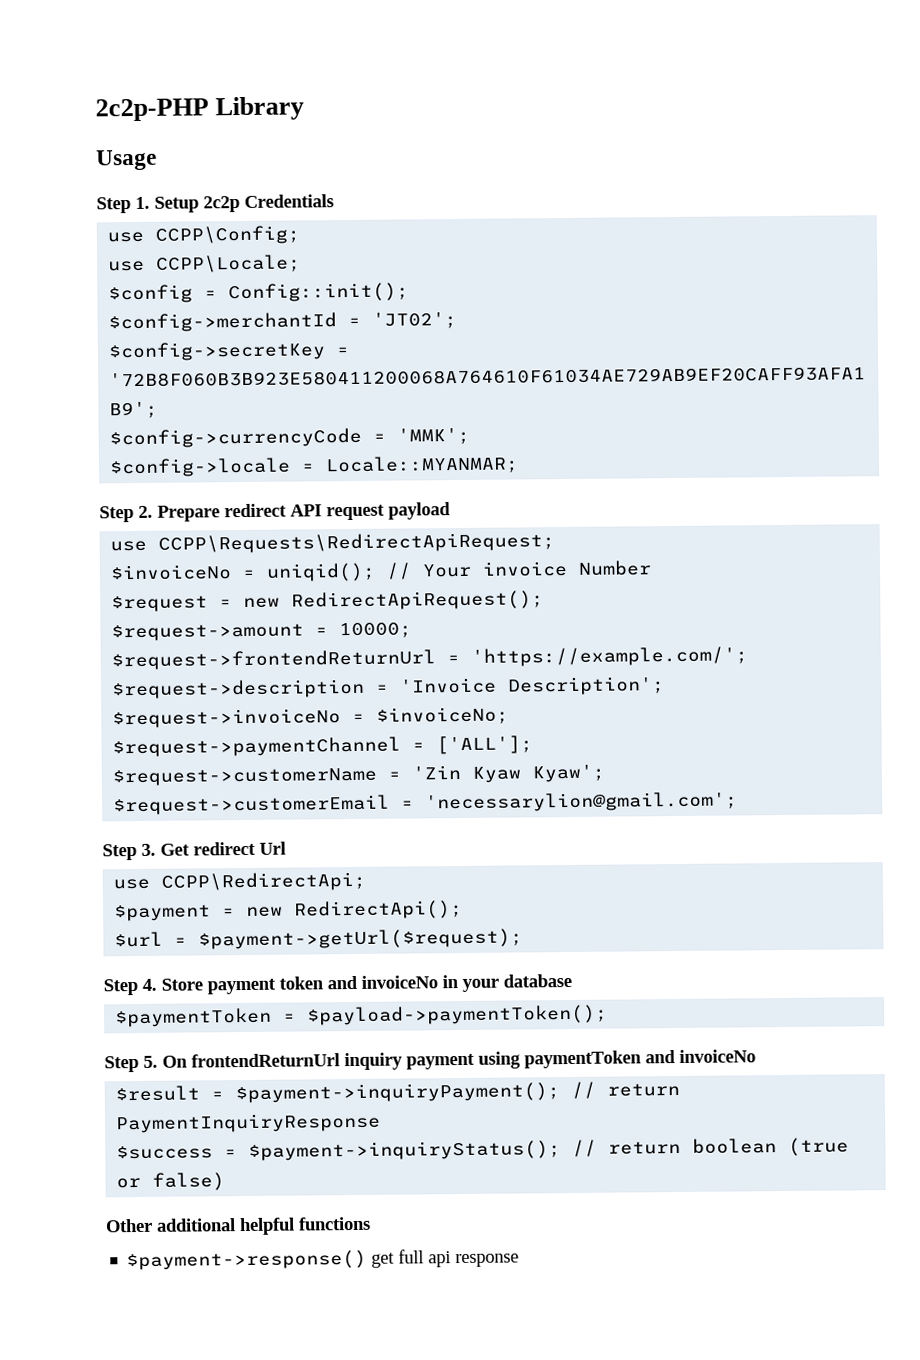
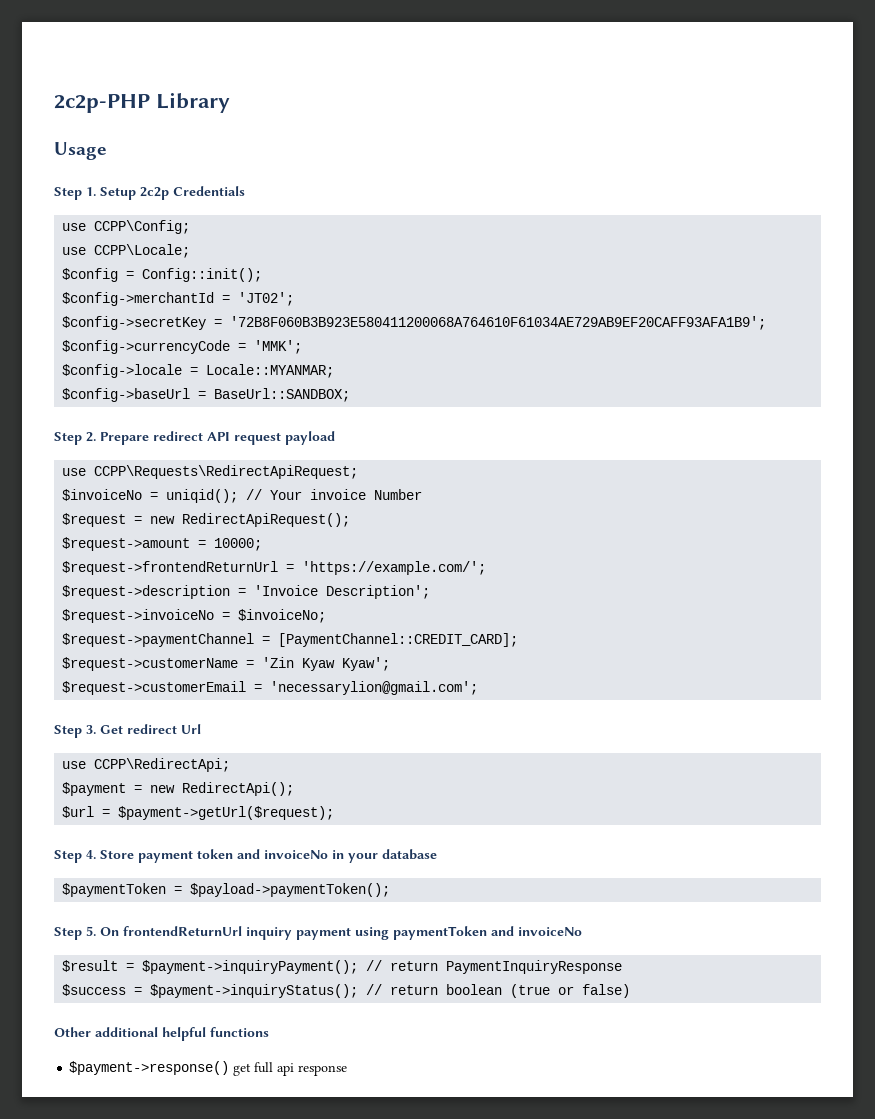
+ $config->baseUrl = BaseUrl::SANDBOX;
- $request->paymentChannel = ['ALL'];
+ $request->paymentChannel = [PaymentChannel::CREDIT_CARD];

